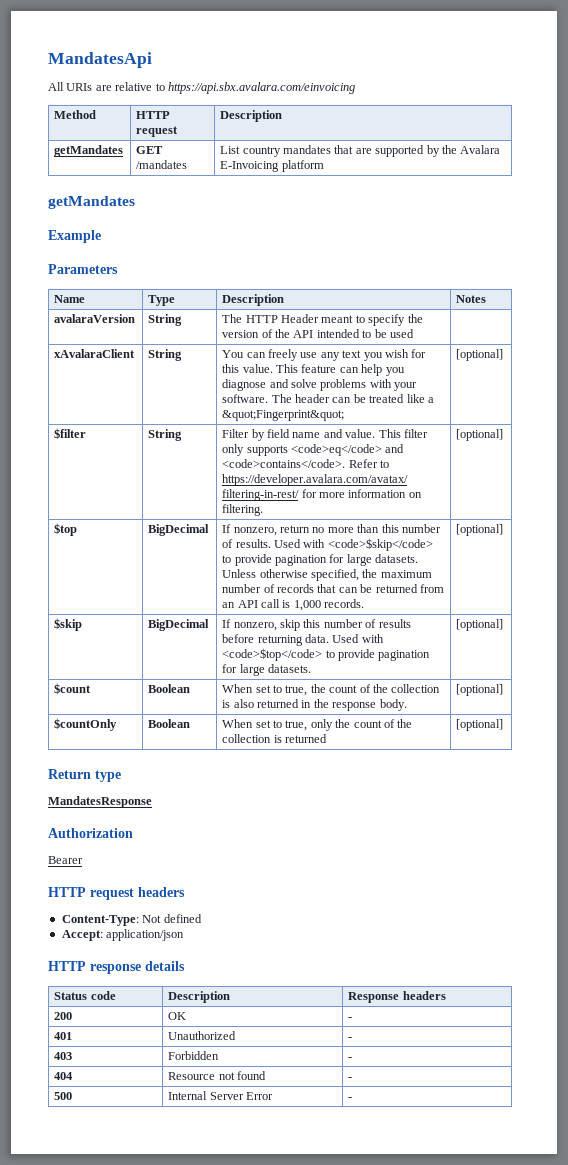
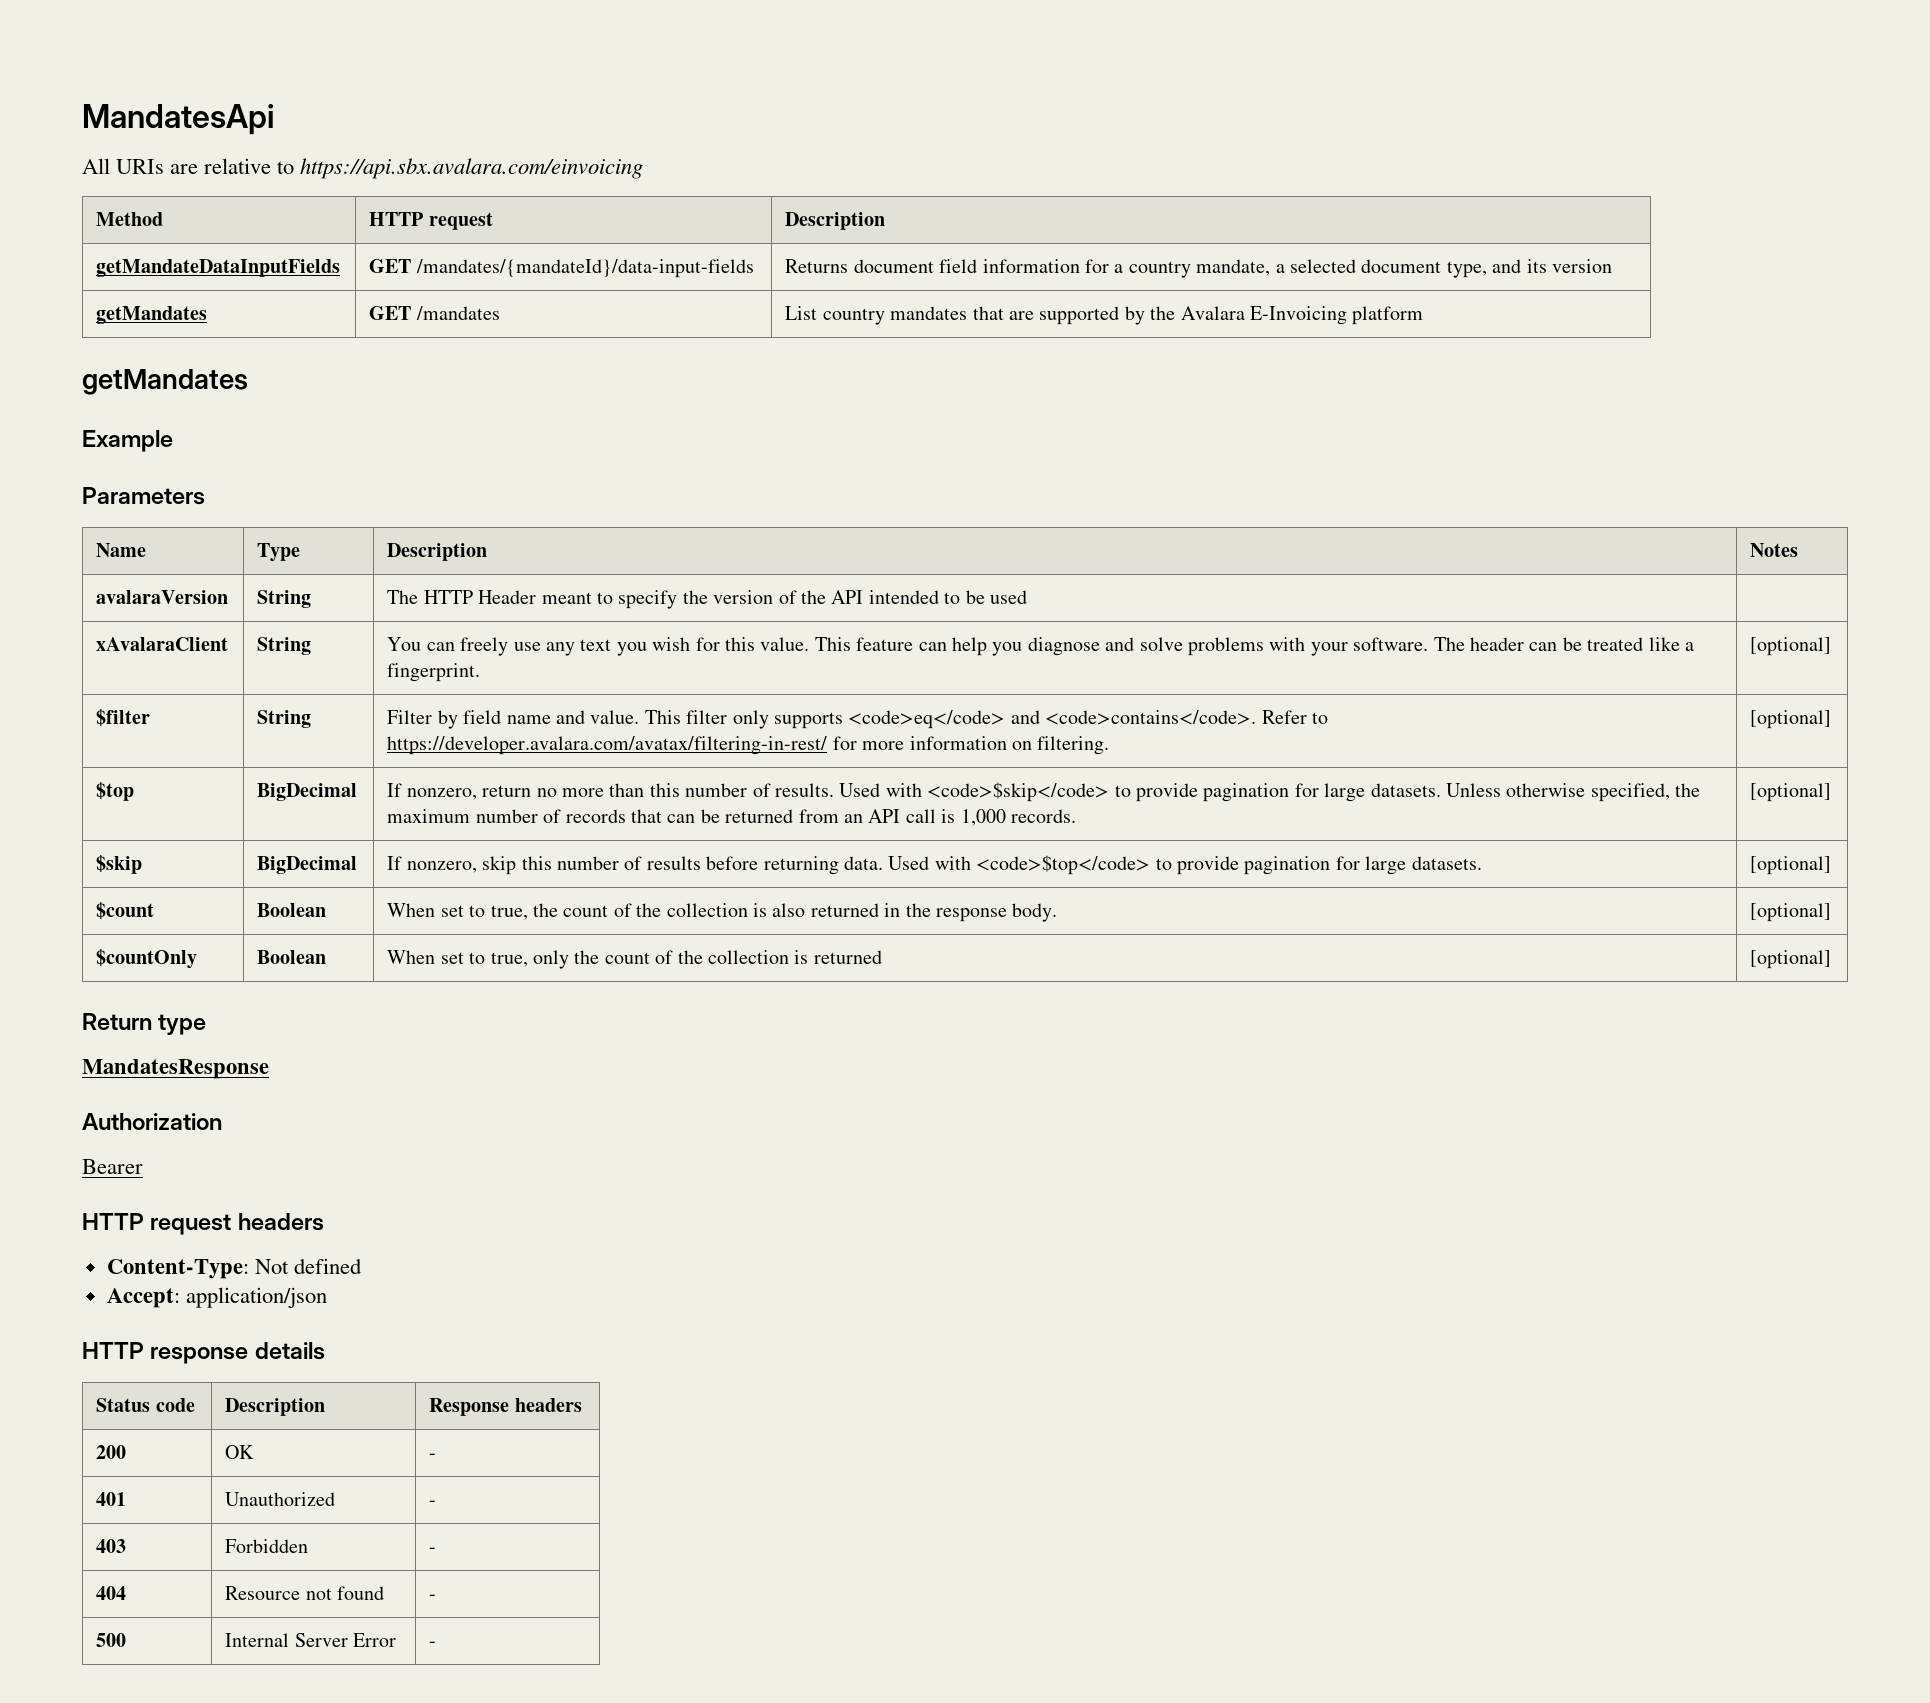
+ getMandateDataInputFields | GET /mandates/{mandateId}/data-input-fields | Returns document field information for a country mandate, a selected document type, and its version
- xAvalaraClient | String | You can freely use any text you wish for this value. This feature can help you diagnose and solve problems with your software. The header can be treated like a &quot;Fingerprint&quot; | [optional]
+ xAvalaraClient | String | You can freely use any text you wish for this value. This feature can help you diagnose and solve problems with your software. The header can be treated like a fingerprint. | [optional]

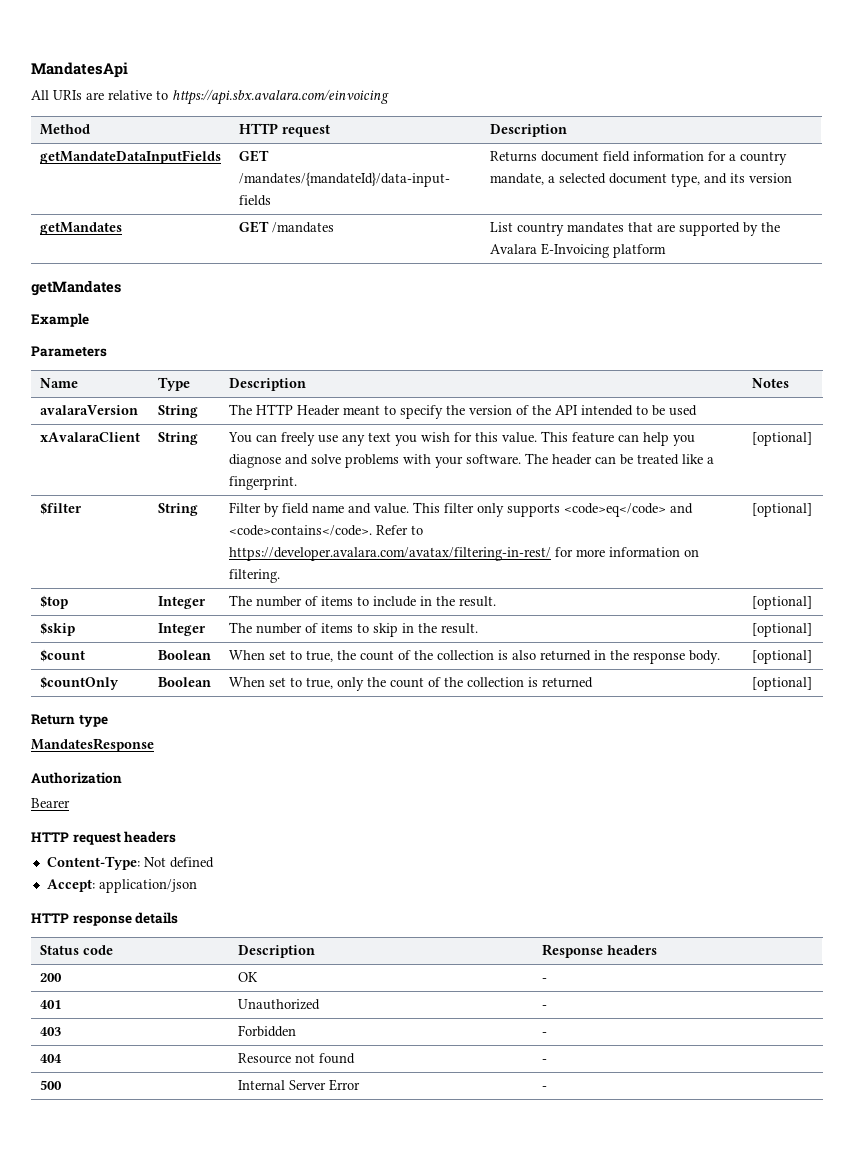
- BigDecimal | If nonzero, return no more than this number of results. Used with <code>$skip</code> to provide pagination for large datasets. Unless otherwise specified, the maximum number of records that can be returned from an API call is 1,000 records. | [optional]
- $skip | BigDecimal | If nonzero, skip this number of results before returning data. Used with <code>$top</code> to provide pagination for large datasets. | [optional]
+ Integer | The number of items to include in the result. | [optional]
+ $skip | Integer | The number of items to skip in the result. | [optional]

